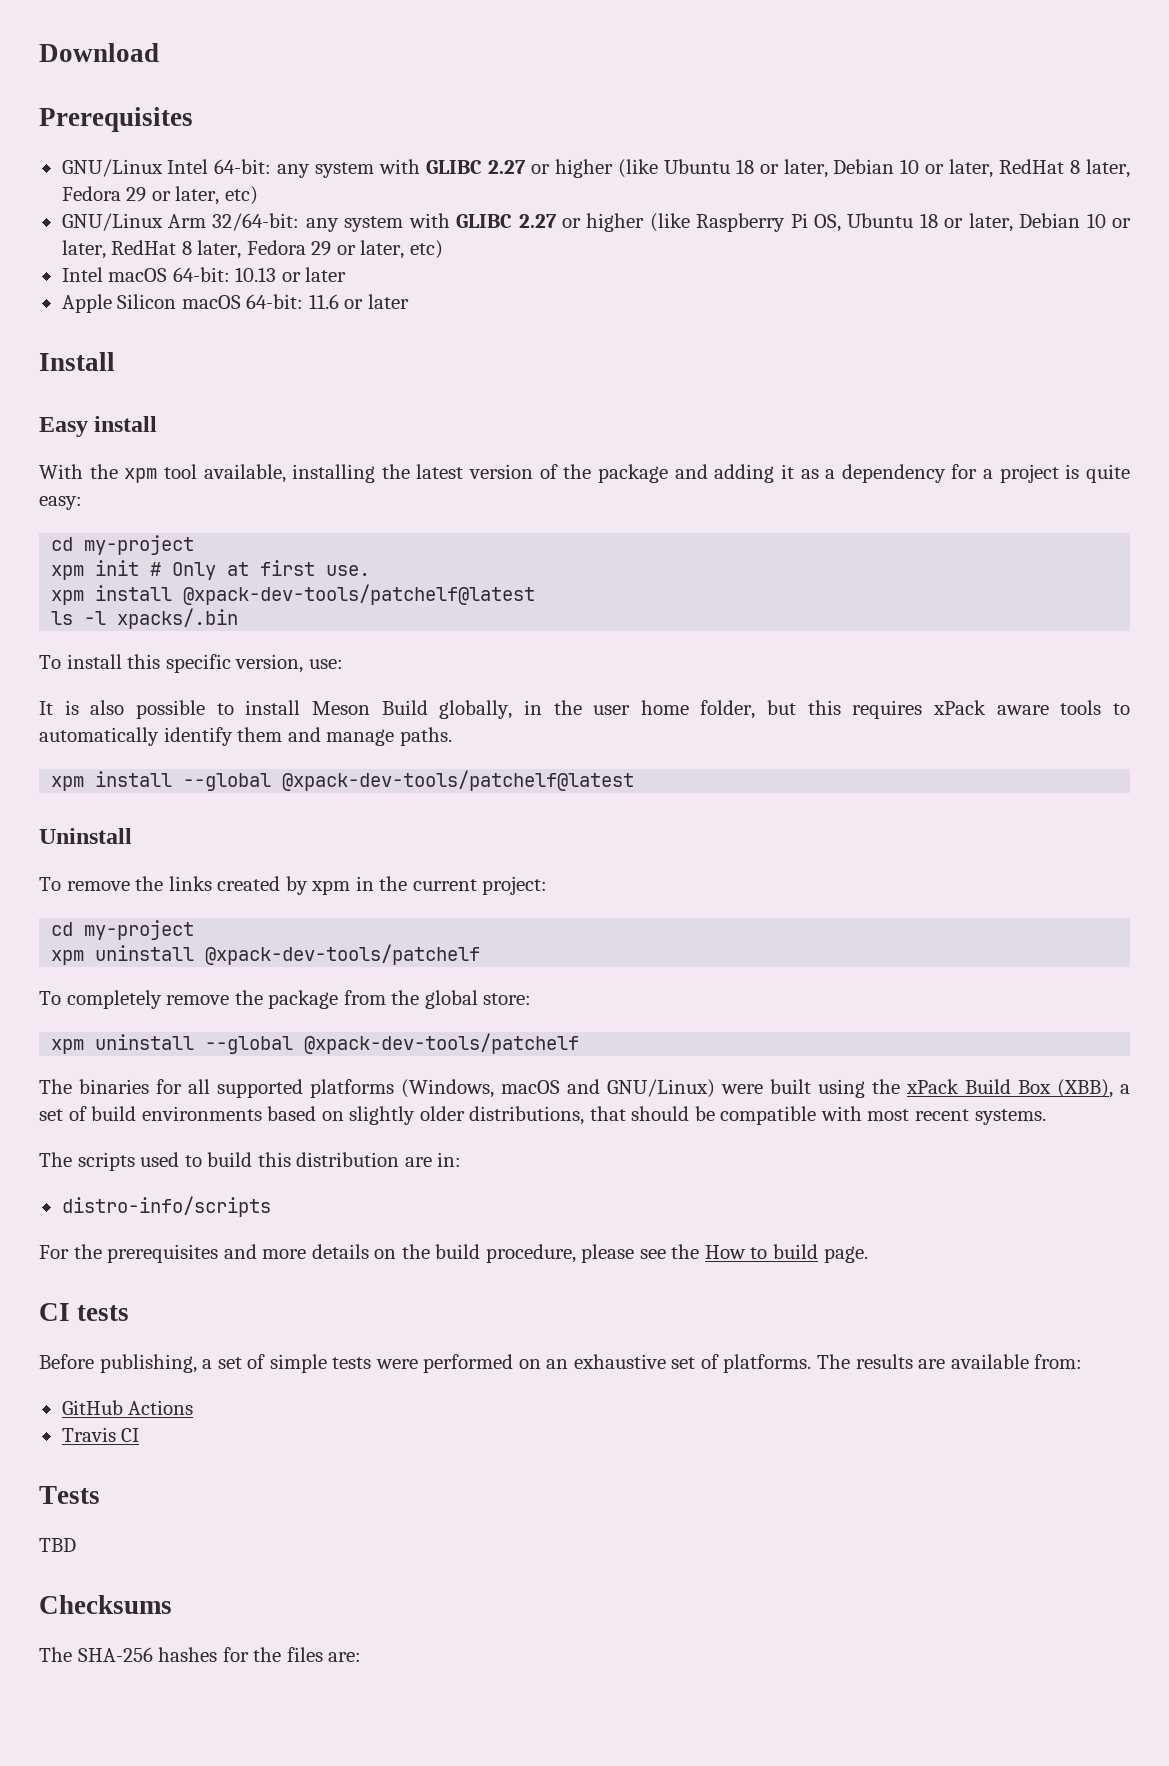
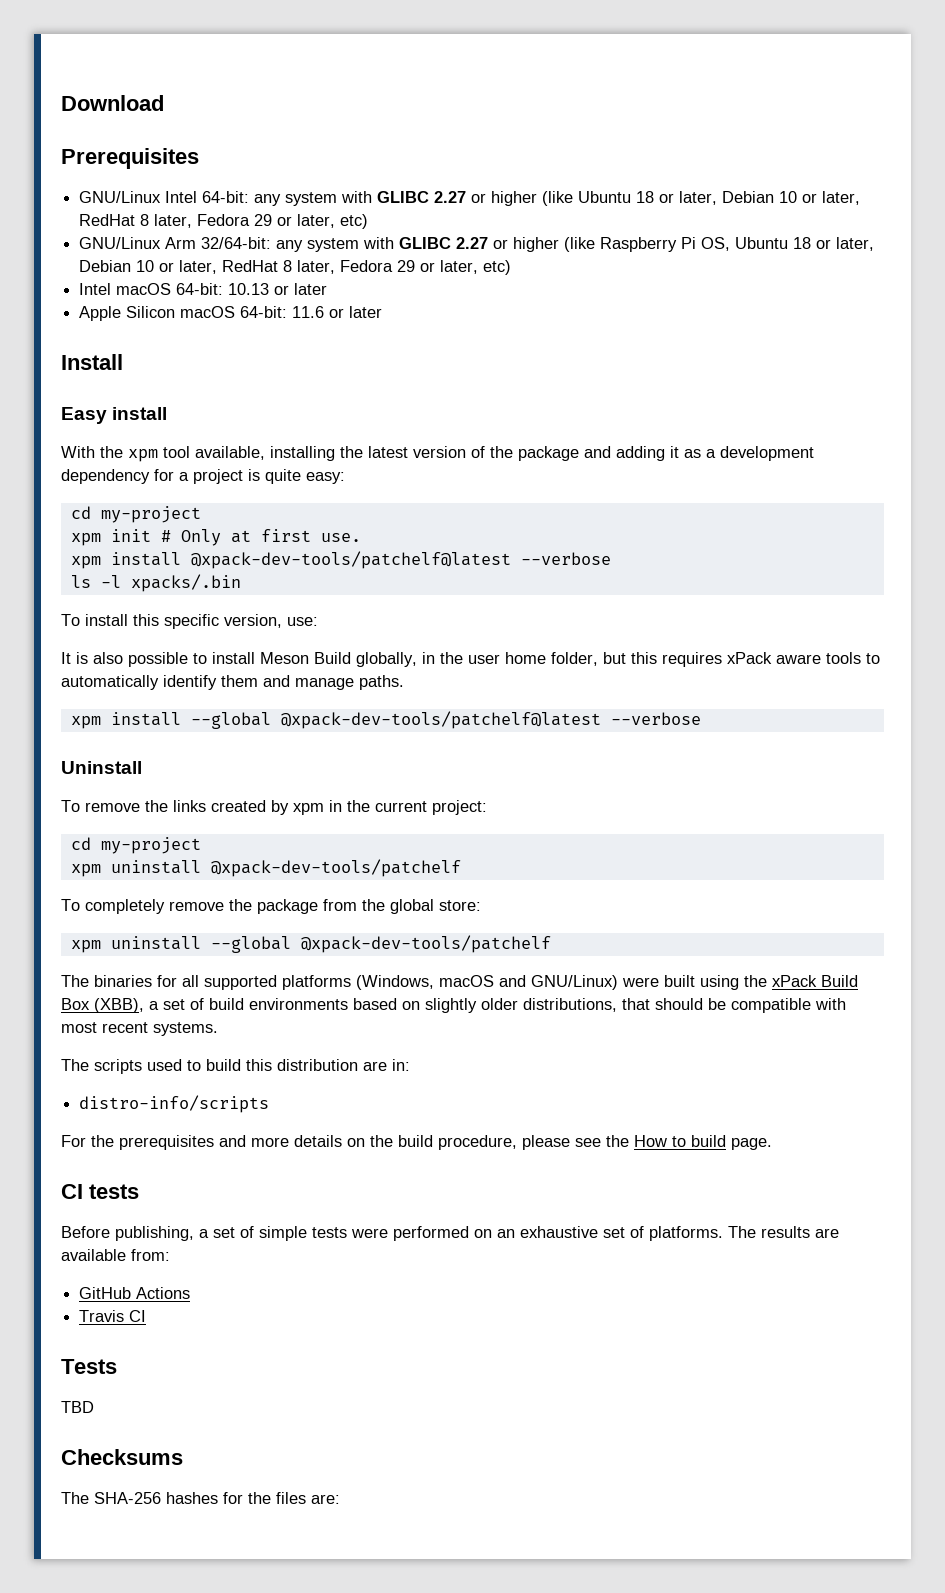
- With the xpm tool available, installing the latest version of the package and adding it as a dependency for a project is quite easy:
+ With the xpm tool available, installing the latest version of the package and adding it as a development dependency for a project is quite easy:
- xpm install @xpack-dev-tools/patchelf@latest
+ xpm install @xpack-dev-tools/patchelf@latest --verbose
- xpm install --global @xpack-dev-tools/patchelf@latest
+ xpm install --global @xpack-dev-tools/patchelf@latest --verbose

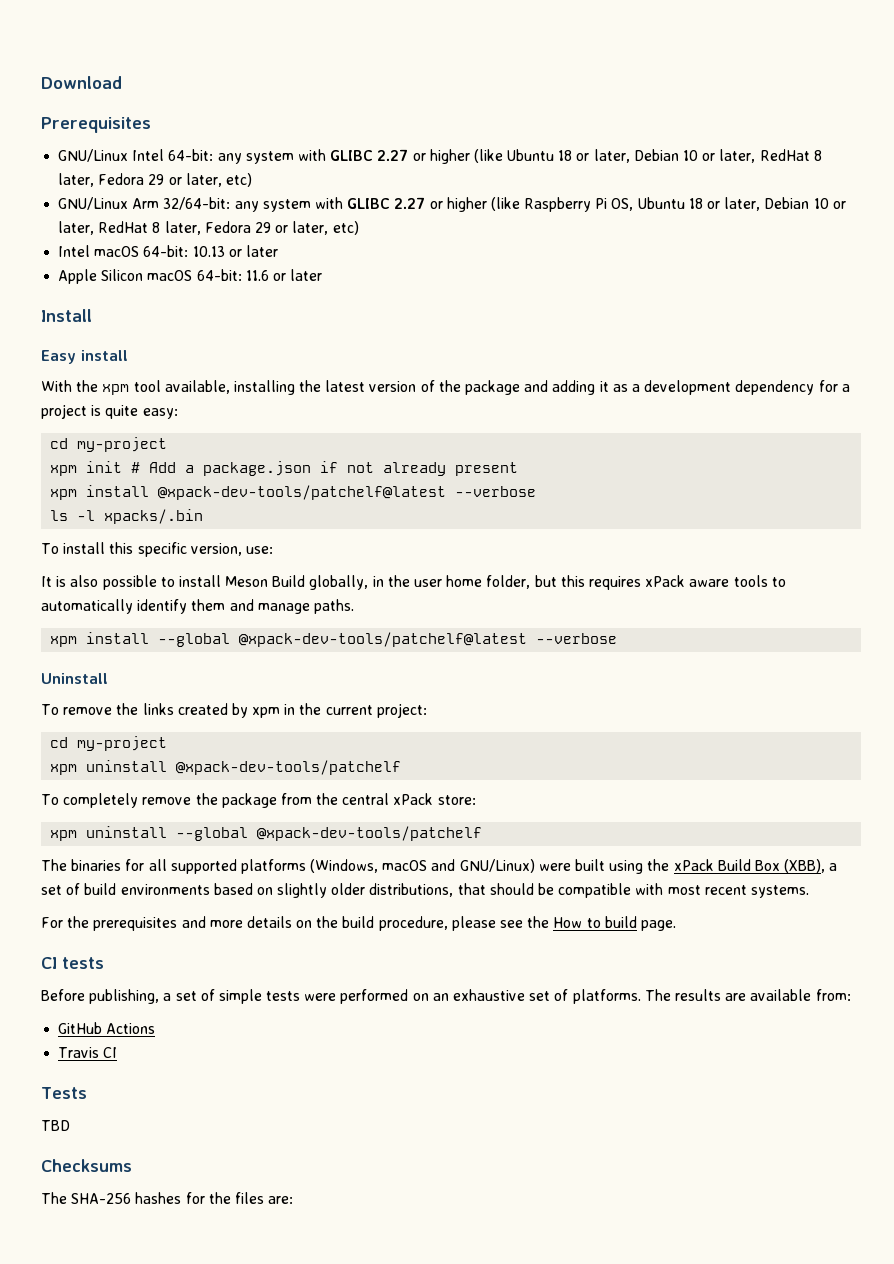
- xpm init # Only at first use.
+ xpm init # Add a package.json if not already present
- To completely remove the package from the global store:
+ To completely remove the package from the central xPack store:
- The scripts used to build this distribution are in:
- distro-info/scripts

